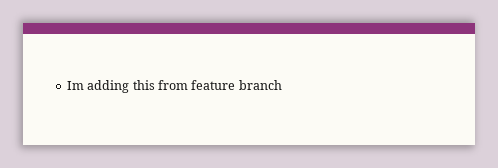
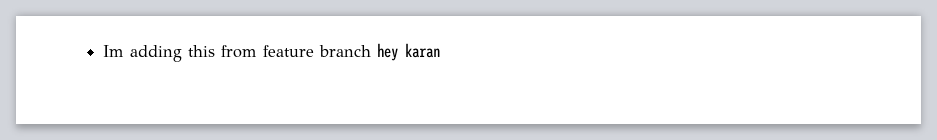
- Im adding this from feature branch
+ Im adding this from feature branch hey karan

